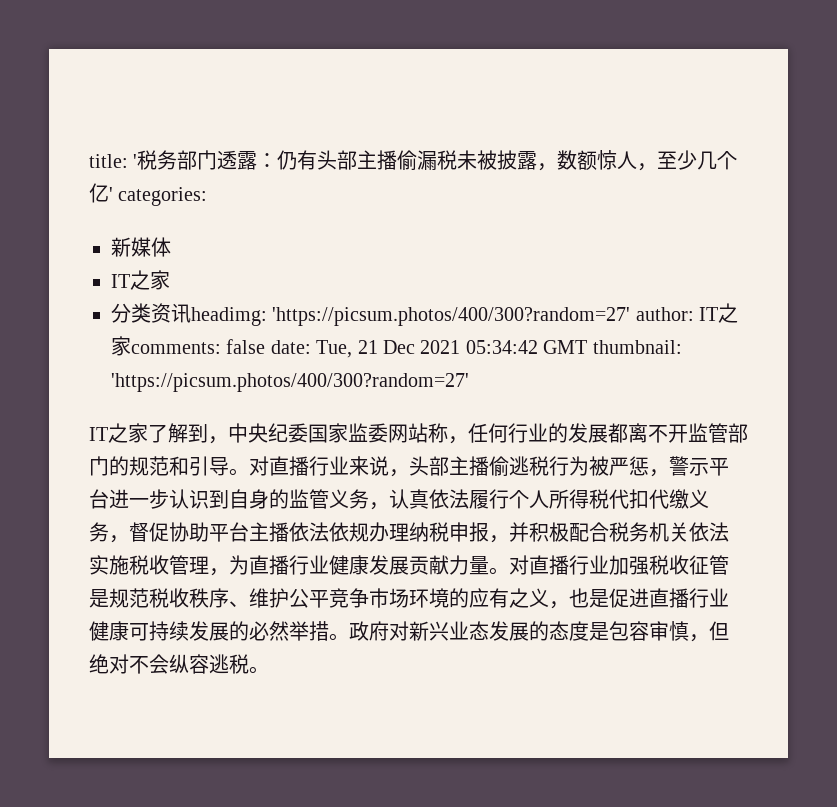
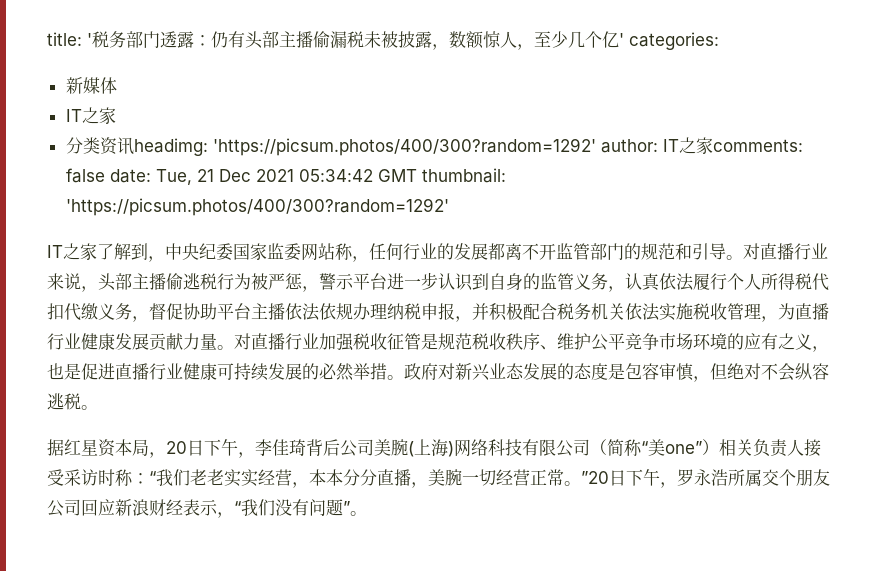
- 分类资讯headimg: 'https://picsum.photos/400/300?random=27' author: IT之家comments: false date: Tue, 21 Dec 2021 05:34:42 GMT thumbnail: 'https://picsum.photos/400/300?random=27'
+ 分类资讯headimg: 'https://picsum.photos/400/300?random=1292' author: IT之家comments: false date: Tue, 21 Dec 2021 05:34:42 GMT thumbnail: 'https://picsum.photos/400/300?random=1292'
+ 据红星资本局，20日下午，李佳琦背后公司美腕(上海)网络科技有限公司（简称“美one”）相关负责人接受采访时称：“我们老老实实经营，本本分分直播，美腕一切经营正常。”20日下午，罗永浩所属交个朋友公司回应新浪财经表示，“我们没有问题”。

